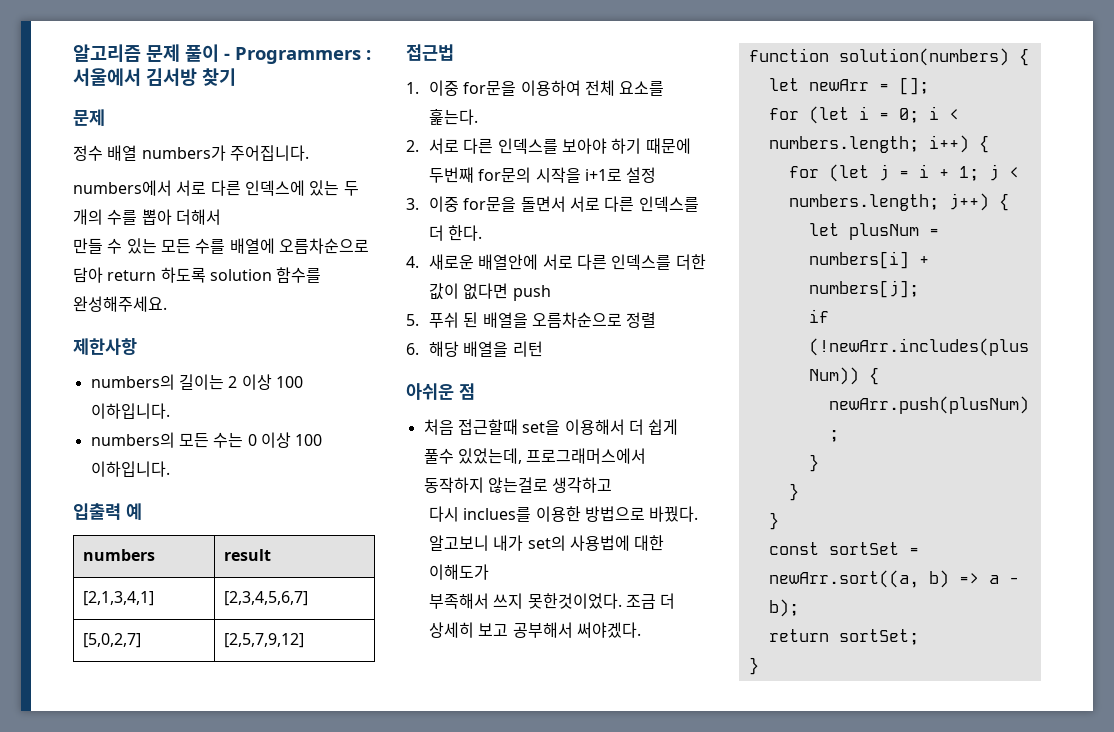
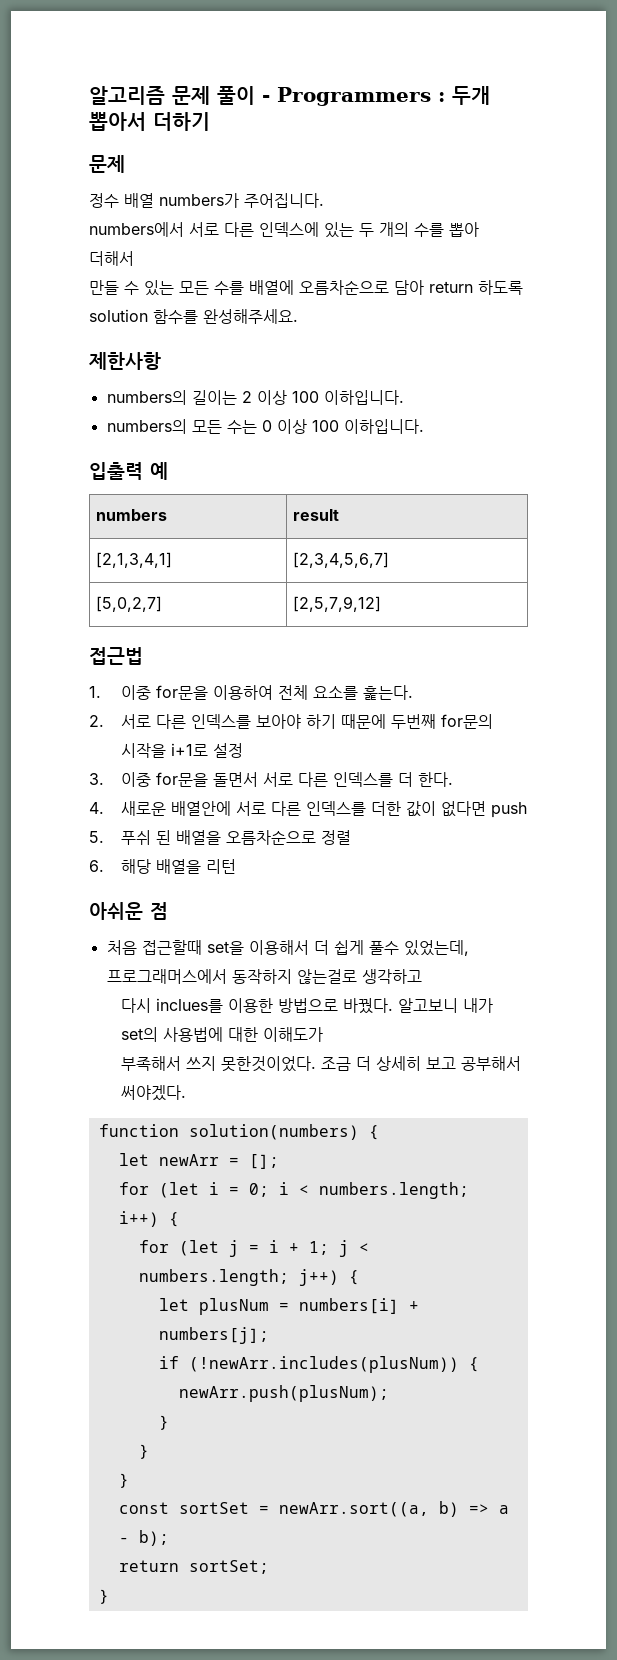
- 알고리즘 문제 풀이 - Programmers : 서울에서 김서방 찾기
+ 알고리즘 문제 풀이 - Programmers : 두개 뽑아서 더하기

